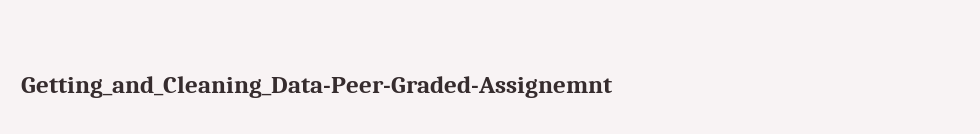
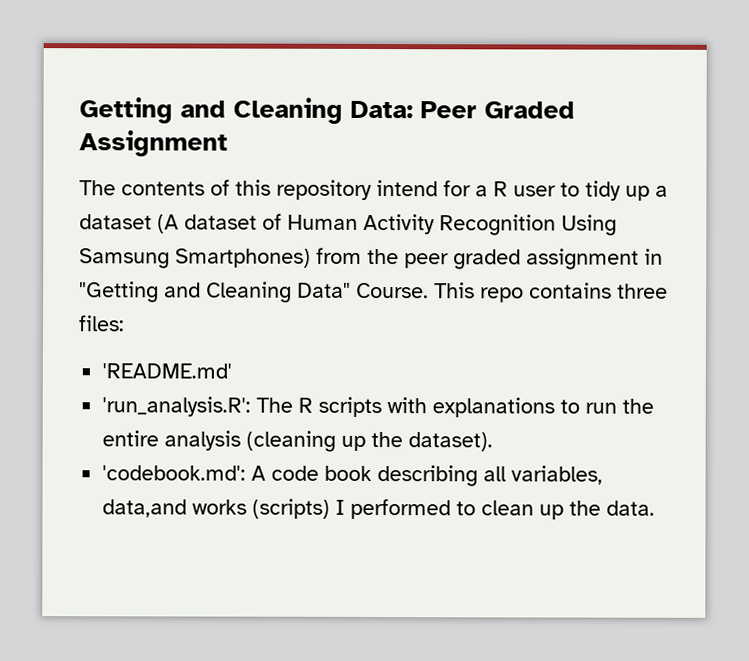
- Getting_and_Cleaning_Data-Peer-Graded-Assignemnt
+ Getting and Cleaning Data: Peer Graded Assignment
+ The contents of this repository intend for a R user to tidy up a dataset (A dataset of Human Activity Recognition Using Samsung Smartphones) from the peer graded assignment in "Getting and Cleaning Data" Course. This repo contains three files:
+ 'README.md'
+ 'run_analysis.R': The R scripts with explanations to run the entire analysis (cleaning up the dataset).
+ 'codebook.md': A code book describing all variables, data,and works (scripts) I performed to clean up the data.

